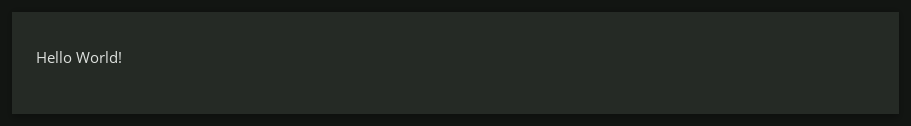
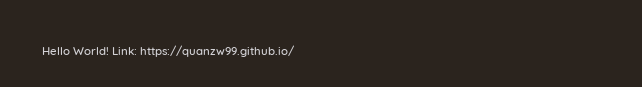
+ Link: https://quanzw99.github.io/

